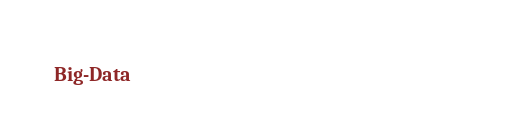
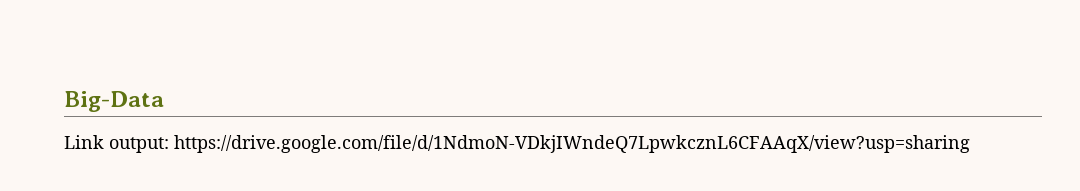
+ Link output: https://drive.google.com/file/d/1NdmoN-VDkjIWndeQ7LpwkcznL6CFAAqX/view?usp=sharing

